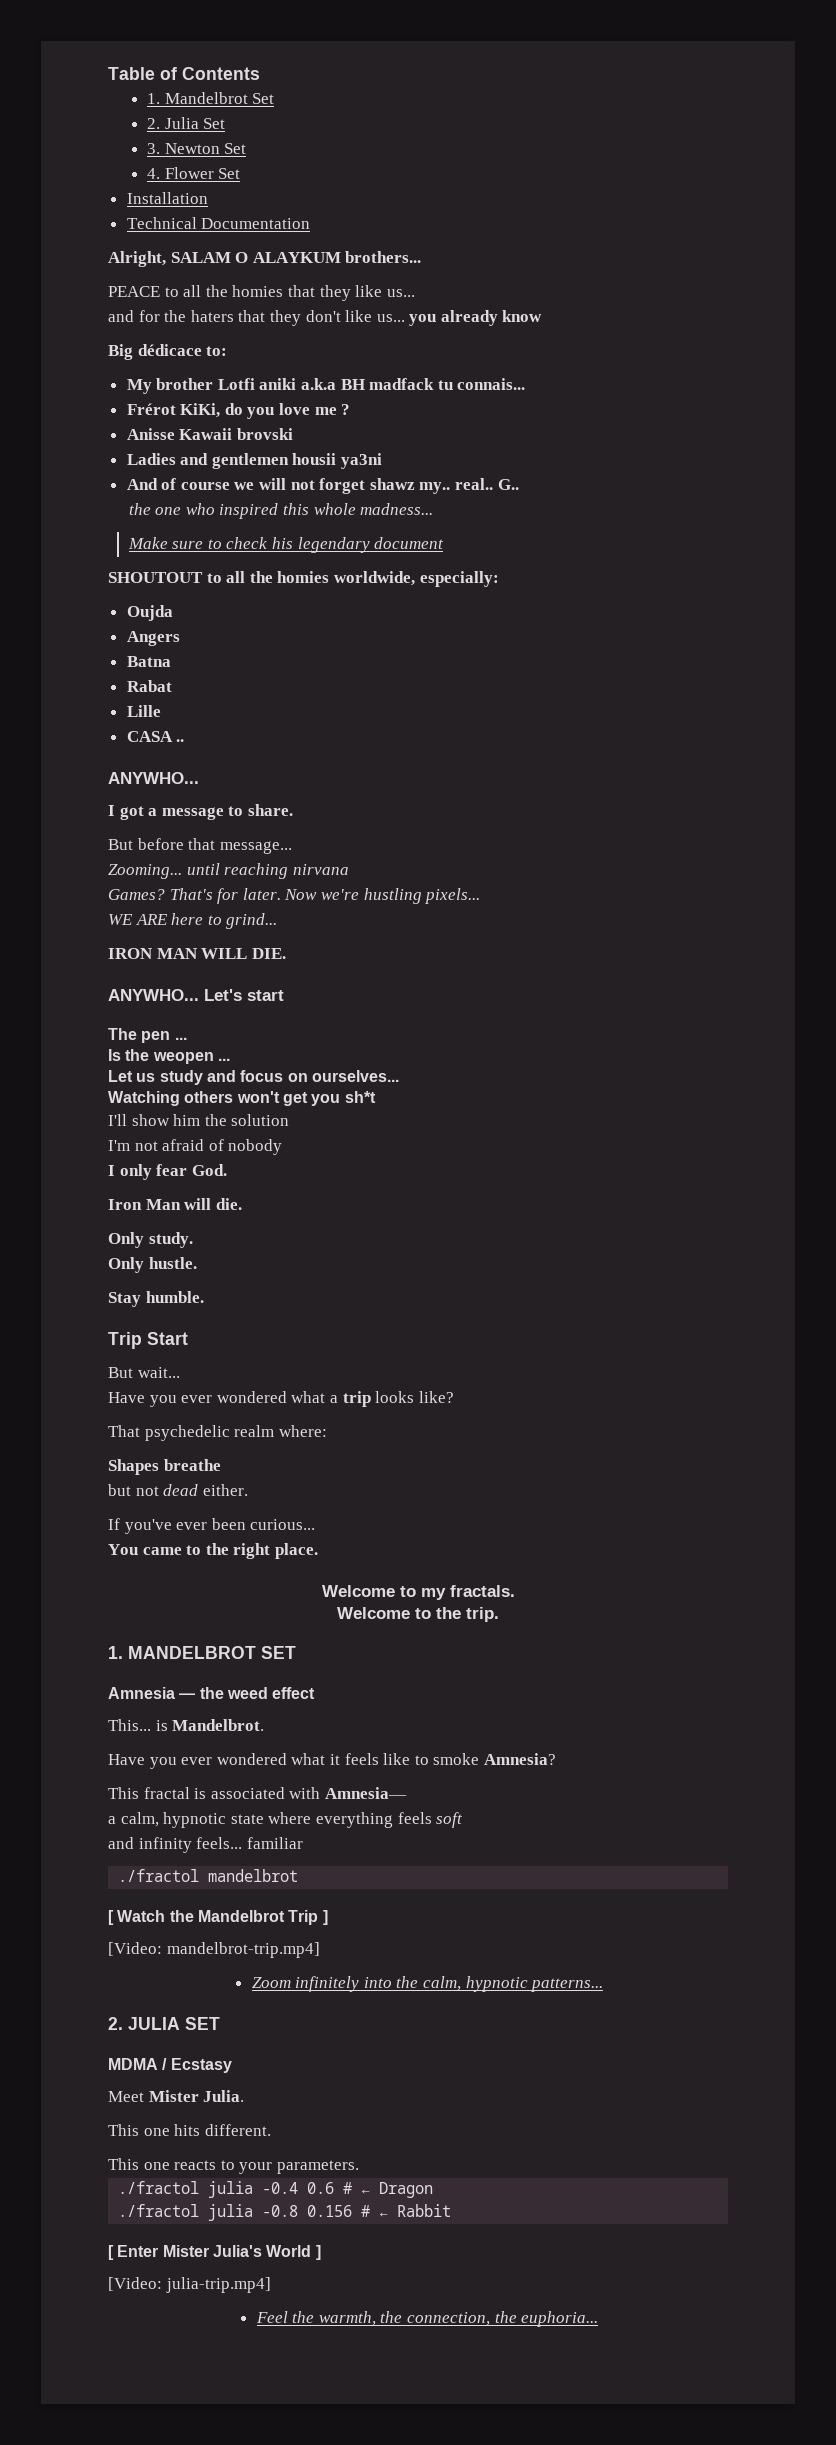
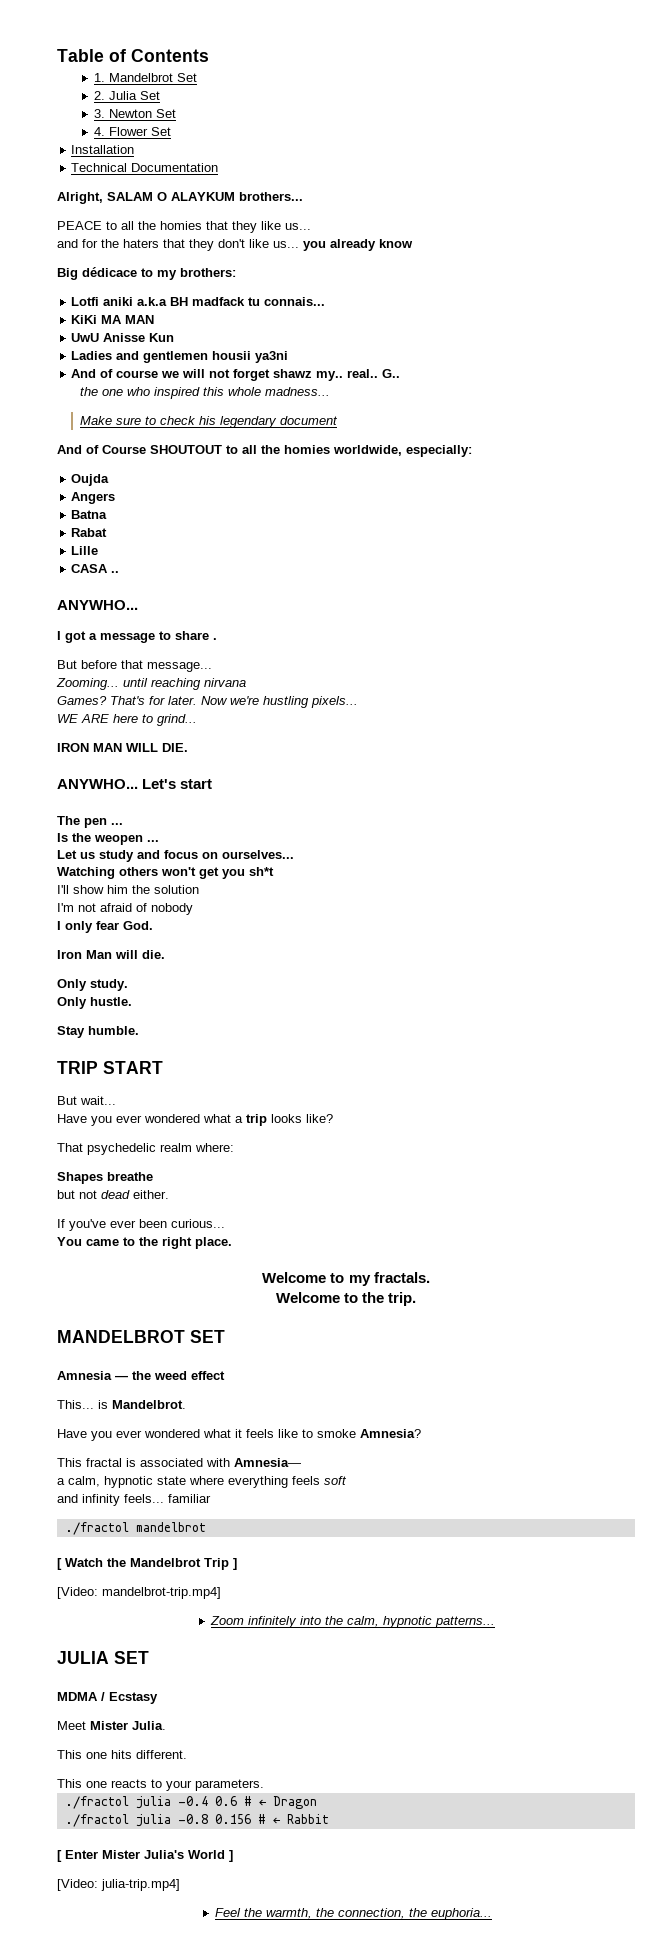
- Big dédicace to:
- My brother Lotfi aniki a.k.a BH madfack tu connais...
+ Big dédicace to my brothers:
+ Lotfi aniki a.k.a BH madfack tu connais...
- Frérot KiKi, do you love me ?
- Anisse Kawaii brovski
+ KiKi MA MAN
+ UwU Anisse Kun
- SHOUTOUT to all the homies worldwide, especially:
+ And of Course SHOUTOUT to all the homies worldwide, especially:
- I got a message to share.
+ I got a message to share .
- Trip Start
+ TRIP START
- 1. MANDELBROT SET
+ MANDELBROT SET
- 2. JULIA SET
+ JULIA SET

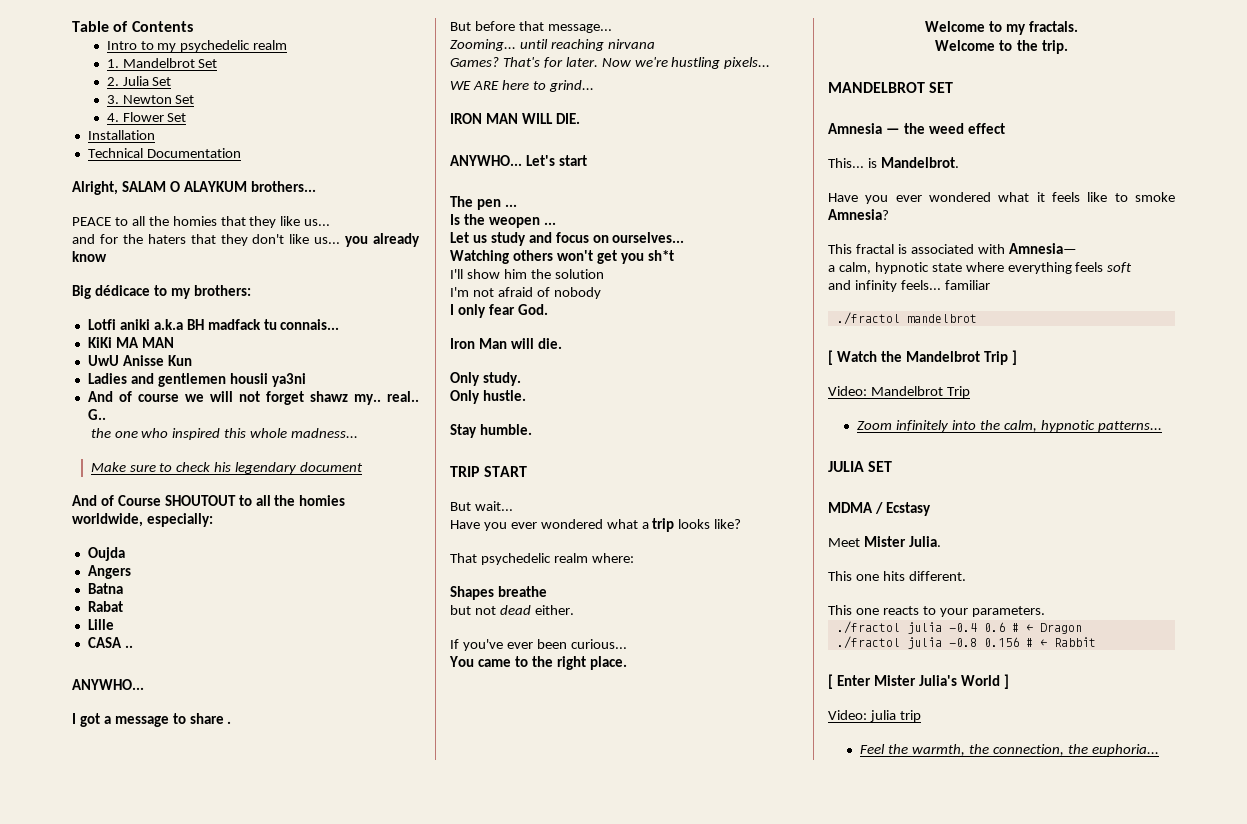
+ Intro to my psychedelic realm
- [Video: mandelbrot-trip.mp4]
+ Video: Mandelbrot Trip
- [Video: julia-trip.mp4]
+ Video: julia trip

